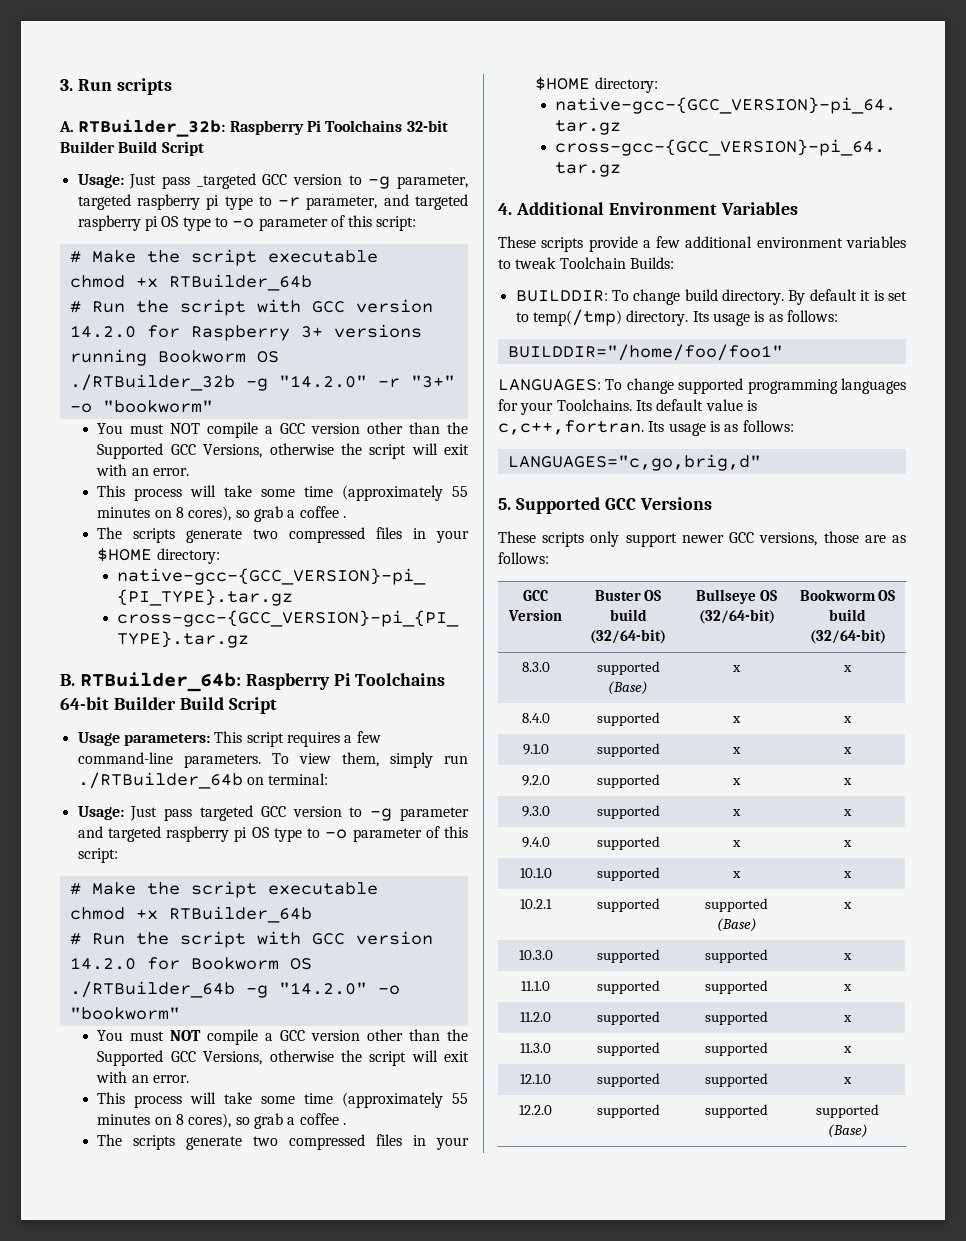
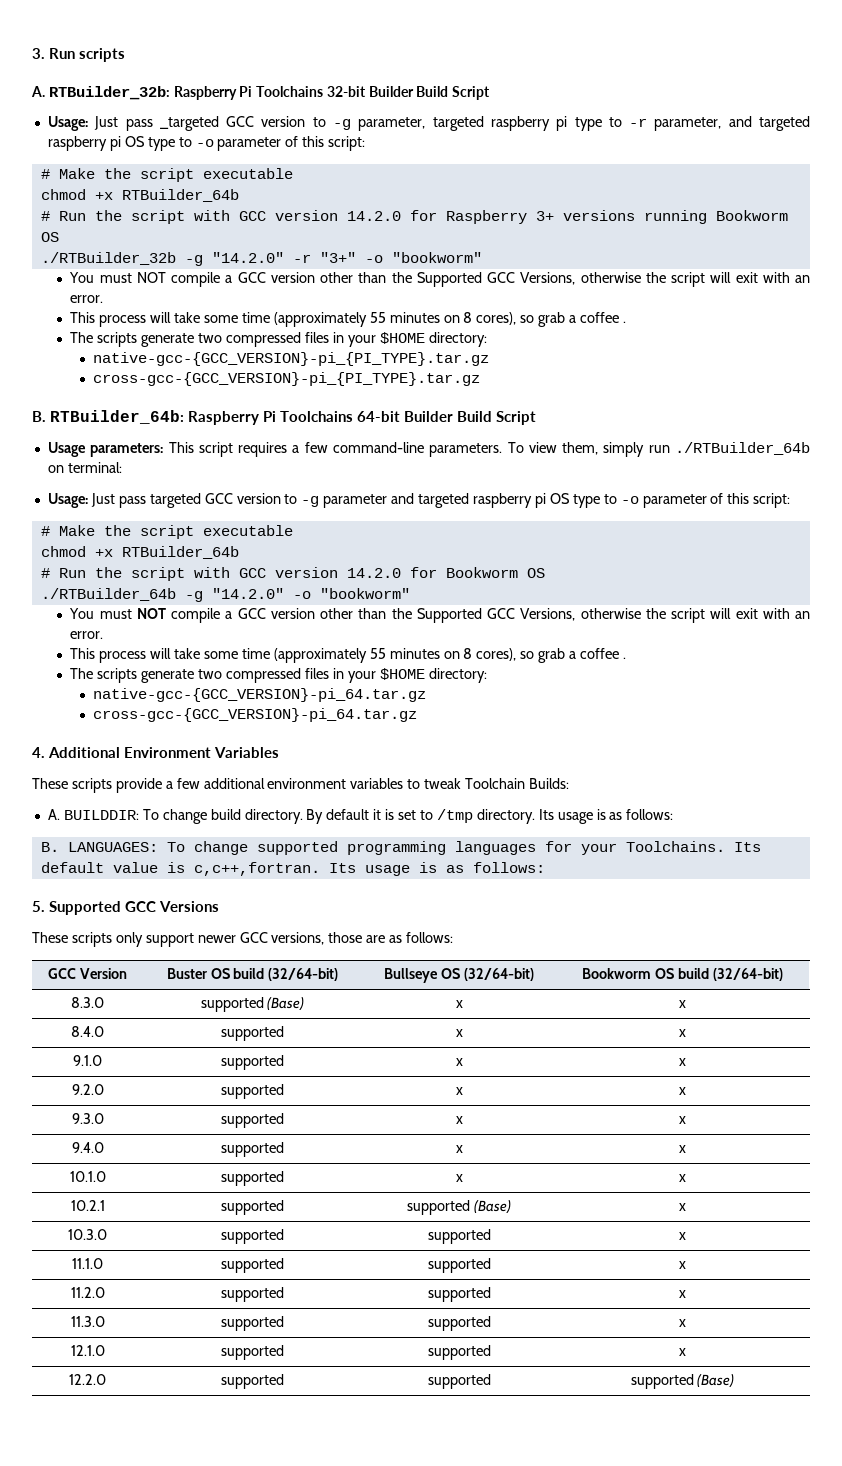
- BUILDDIR: To change build directory.
+ A. BUILDDIR: To change build directory.
- By default it is set to temp(/tmp) directory.
+ By default it is set to /tmp directory.
- BUILDDIR="/home/foo/foo1"
- LANGUAGES: To change supported programming languages for your Toolchains.
+ B. LANGUAGES: To change supported programming languages for your Toolchains.
- LANGUAGES="c,go,brig,d"

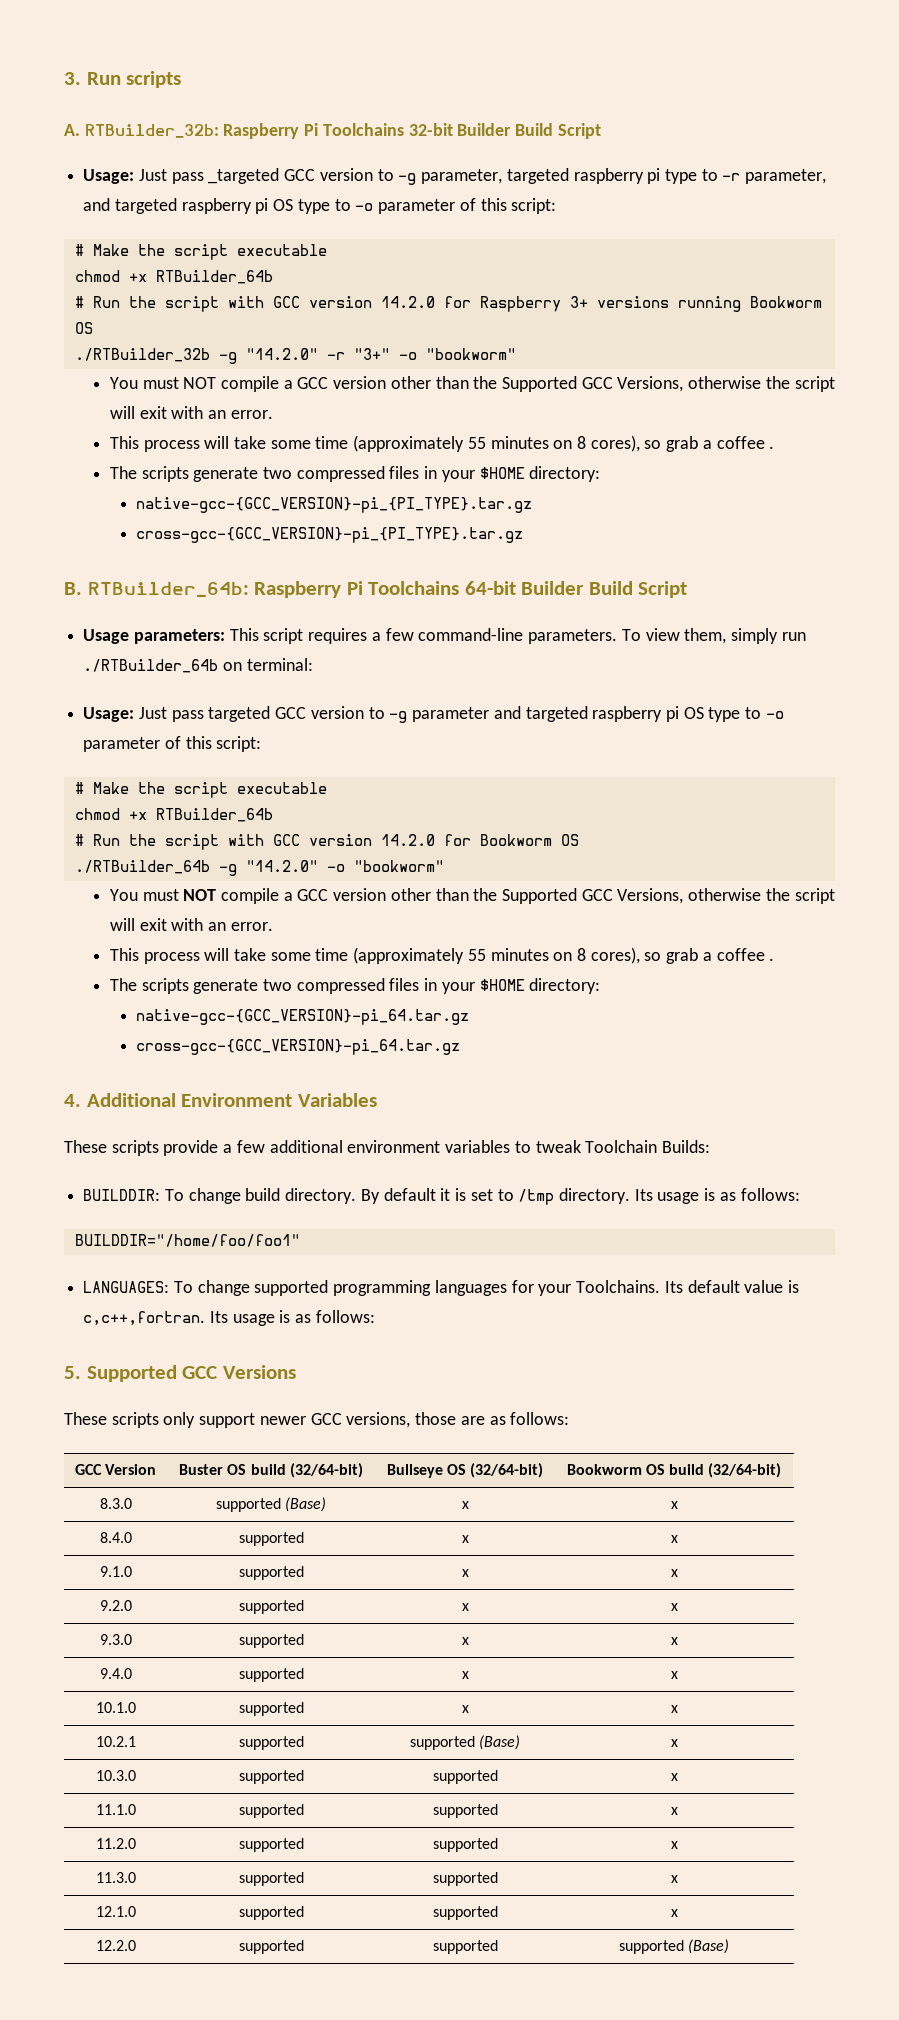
- A. BUILDDIR: To change build directory.
+ BUILDDIR: To change build directory.
- B. LANGUAGES: To change supported programming languages for your Toolchains.
+ BUILDDIR="/home/foo/foo1"
+ LANGUAGES: To change supported programming languages for your Toolchains.

